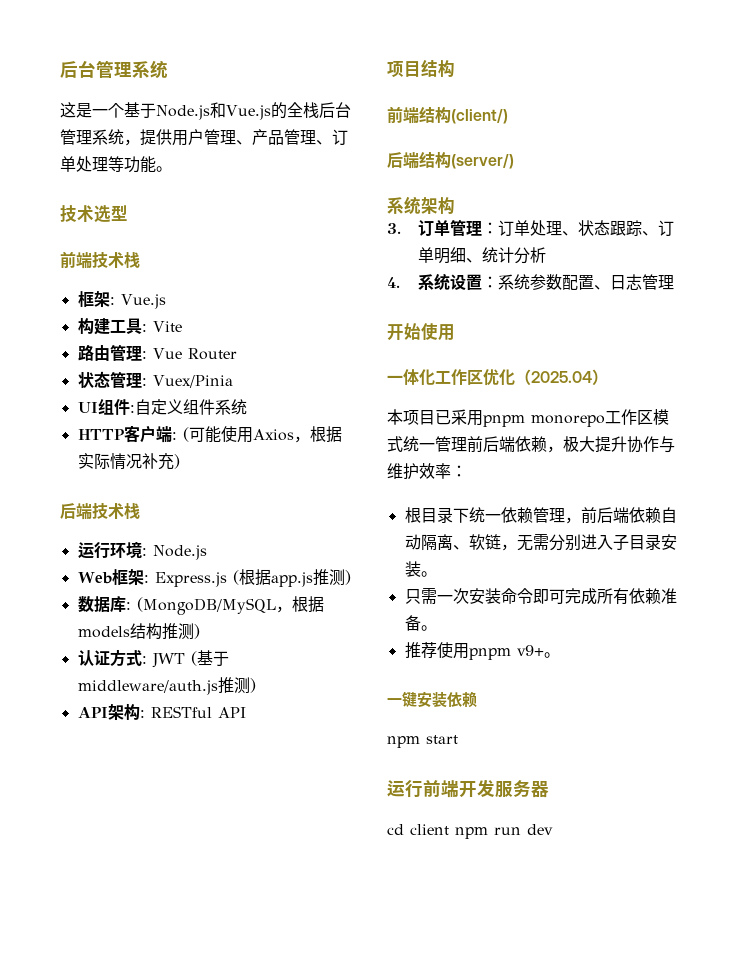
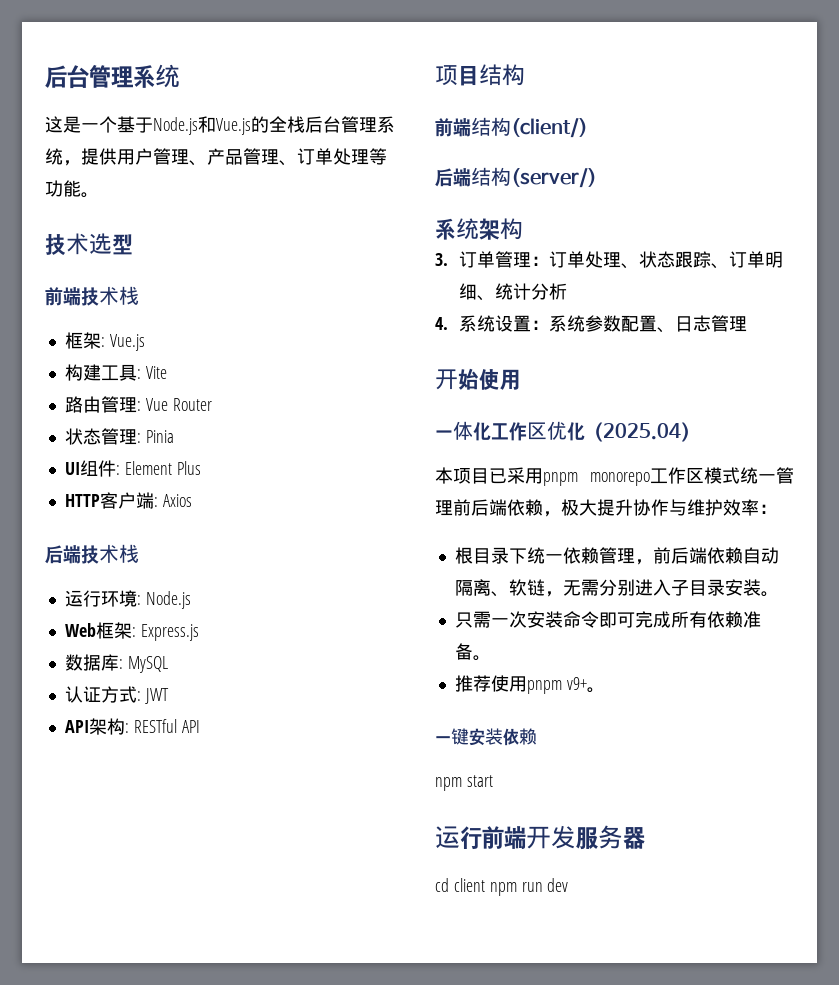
- 状态管理: Vuex/Pinia
+ 状态管理: Pinia
- UI组件:自定义组件系统
+ UI组件: Element Plus
- HTTP客户端: (可能使用Axios，根据实际情况补充)
+ HTTP客户端: Axios
- Web框架: Express.js (根据app.js推测)
- 数据库: (MongoDB/MySQL，根据models结构推测)
+ Web框架: Express.js
+ 数据库: MySQL
- 认证方式: JWT (基于middleware/auth.js推测)
+ 认证方式: JWT

